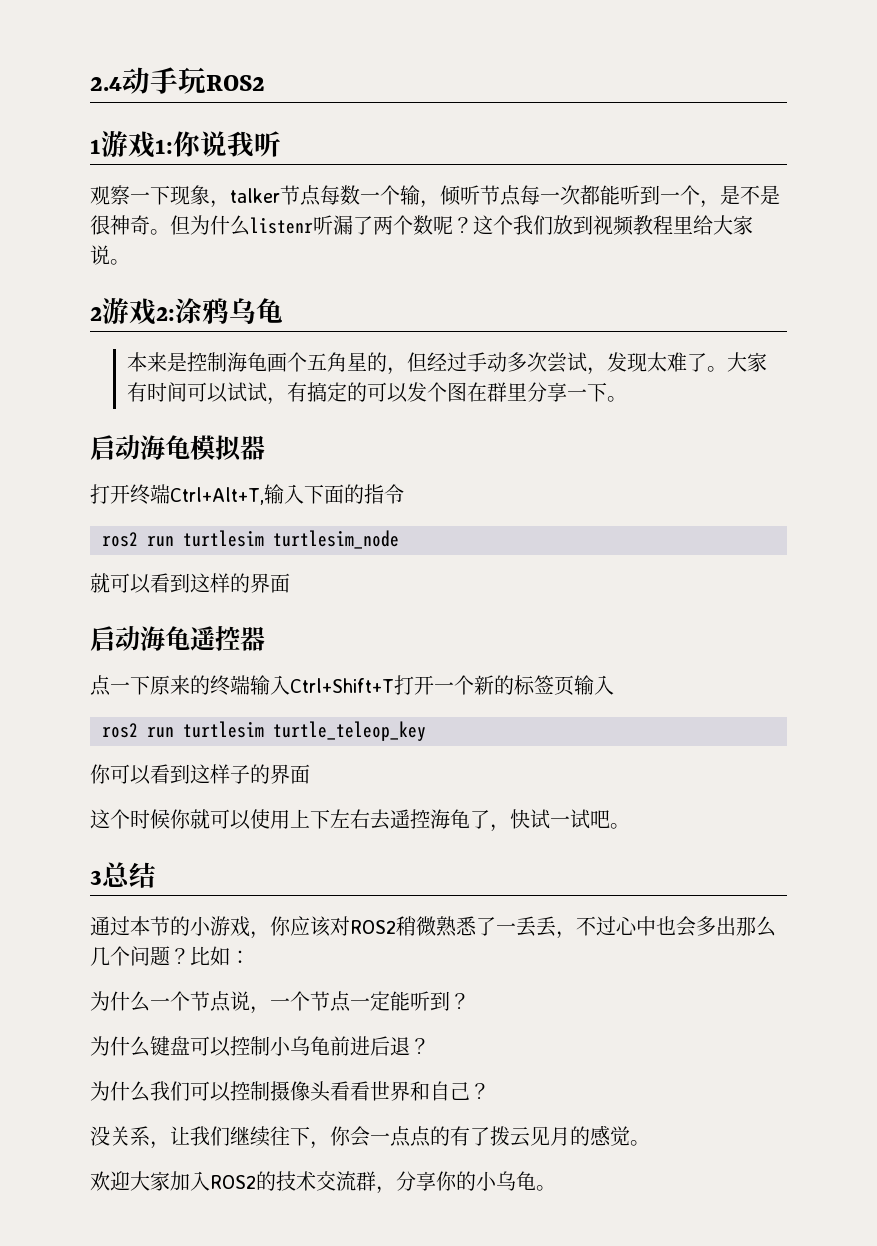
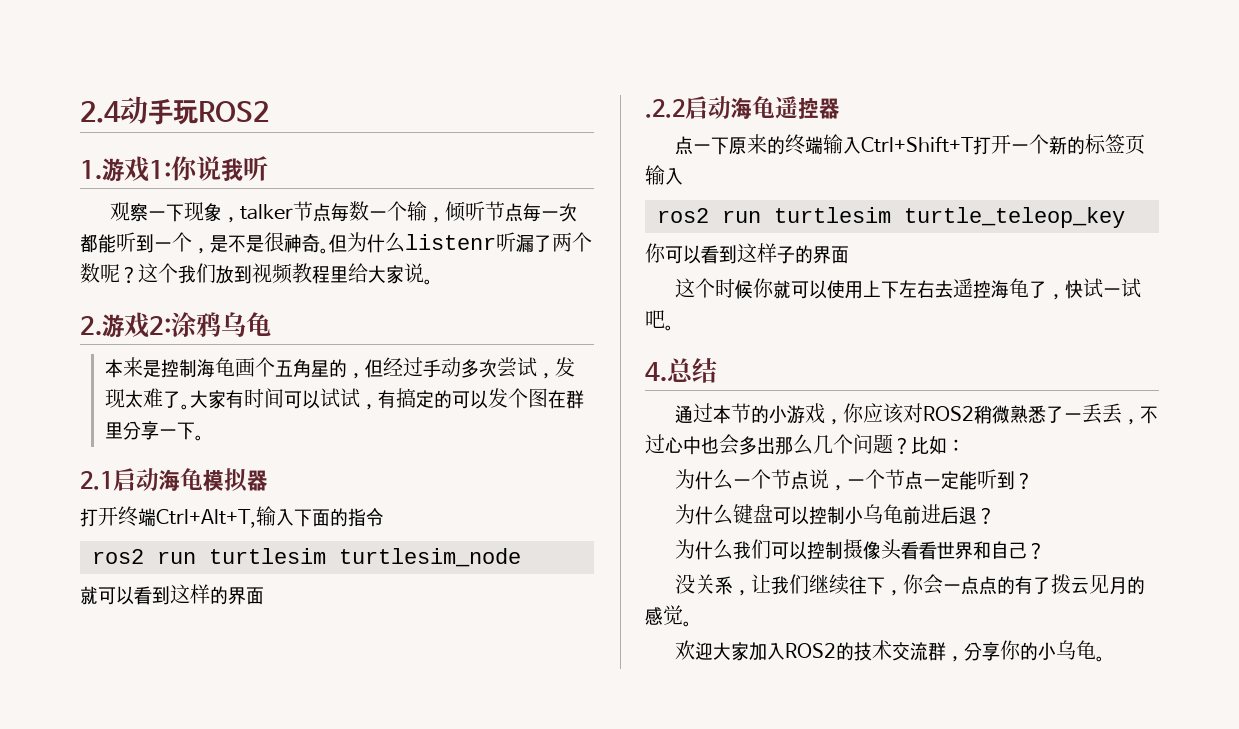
- 1游戏1:你说我听
+ 1.游戏1:你说我听
- 2游戏2:涂鸦乌龟
+ 2.游戏2:涂鸦乌龟
- 启动海龟模拟器
+ 2.1启动海龟模拟器
- 启动海龟遥控器
+ .2.2启动海龟遥控器
- 3总结
+ 4.总结

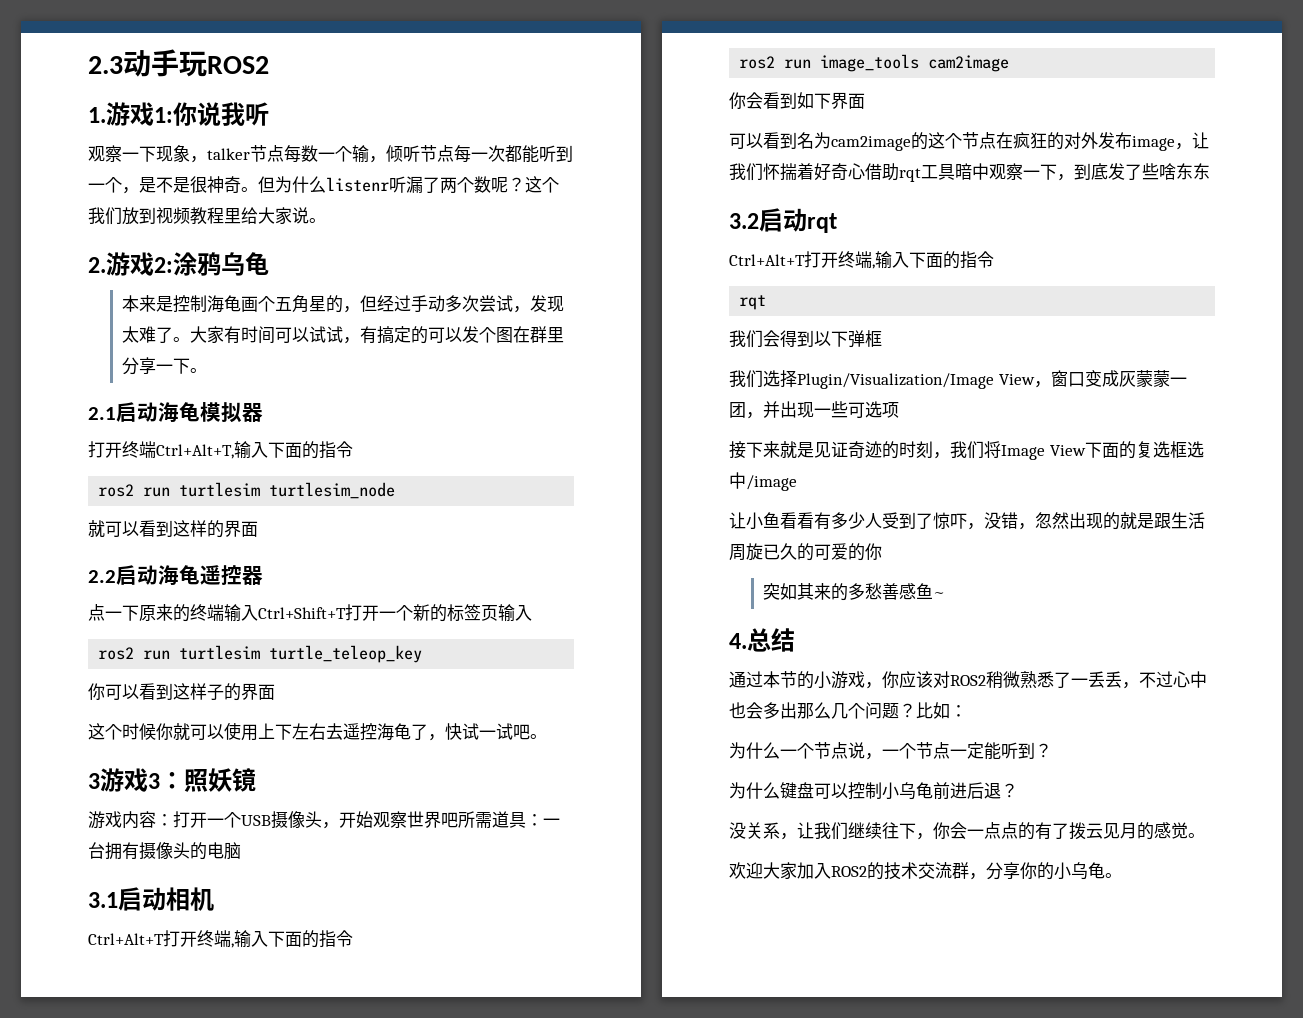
- 2.4动手玩ROS2
+ 2.3动手玩ROS2
- .2.2启动海龟遥控器
+ 2.2启动海龟遥控器
+ 3游戏3：照妖镜
+ 游戏内容：打开一个USB摄像头，开始观察世界吧所需道具：一台拥有摄像头的电脑
+ 3.1启动相机
+ Ctrl+Alt+T打开终端,输入下面的指令
+ ros2 run image_tools cam2image
+ 你会看到如下界面
+ 可以看到名为cam2image的这个节点在疯狂的对外发布image，让我们怀揣着好奇心借助rqt工具暗中观察一下，到底发了些啥东东
+ 3.2启动rqt
+ Ctrl+Alt+T打开终端,输入下面的指令
+ rqt
+ 我们会得到以下弹框
+ 我们选择Plugin/Visualization/Image View，窗口变成灰蒙蒙一团，并出现一些可选项
+ 接下来就是见证奇迹的时刻，我们将Image View下面的复选框选中/image
+ 让小鱼看看有多少人受到了惊吓，没错，忽然出现的就是跟生活周旋已久的可爱的你
+ 突如其来的多愁善感鱼~
- 为什么我们可以控制摄像头看看世界和自己？

